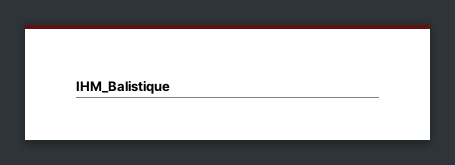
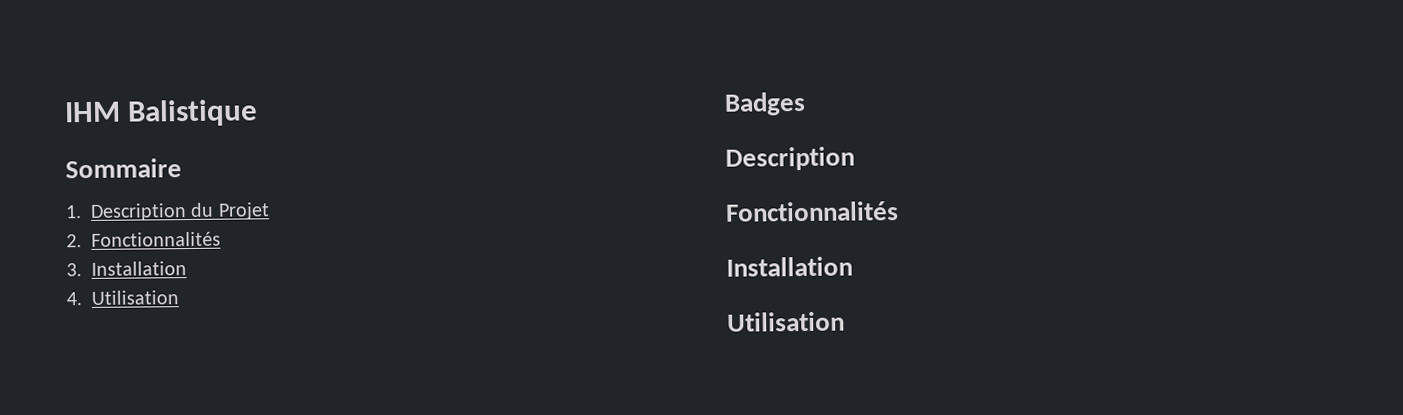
- IHM_Balistique
+ IHM Balistique
+ Sommaire
+ 1. Description du Projet
+ 2. Fonctionnalités
+ 3. Installation
+ 4. Utilisation
+ Badges
+ Description
+ Fonctionnalités
+ Installation
+ Utilisation

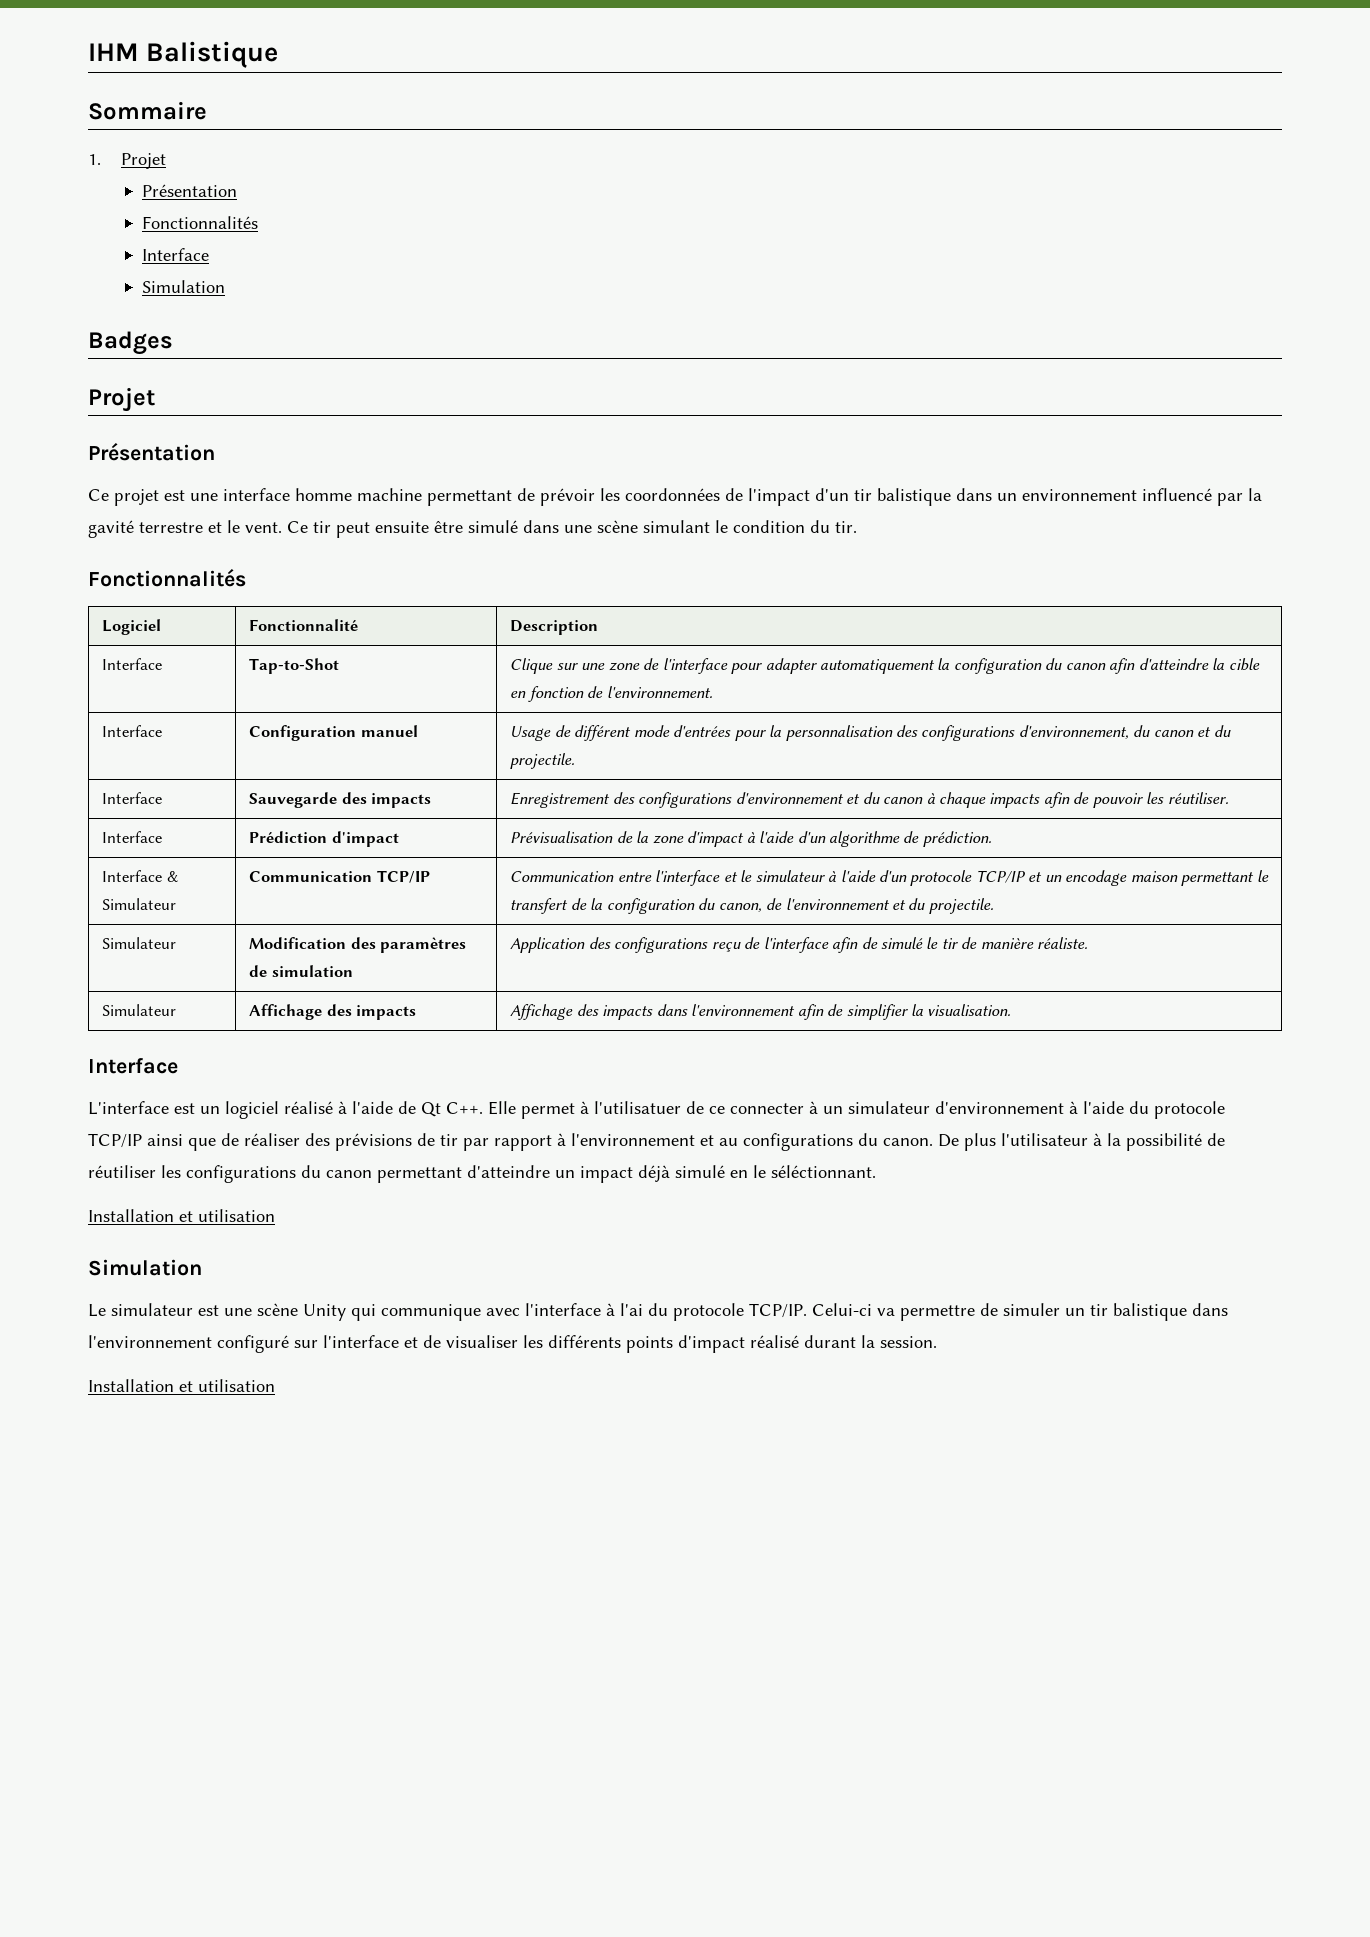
- 1. Description du Projet
- 2. Fonctionnalités
- 3. Installation
- 4. Utilisation
+ 1. Projet
+ Présentation
+ Fonctionnalités
+ Interface
+ Simulation
  Badges
- Description
+ Projet
+ Présentation
+ Ce projet est une interface homme machine permettant de prévoir les coordonnées de l'impact d'un tir balistique dans un environnement influencé par la gavité terrestre et le vent. Ce tir peut ensuite être simulé dans une scène simulant le condition du tir.
  Fonctionnalités
- Installation
- Utilisation
+ Logiciel | Fonctionnalité | Description
+ Interface | Tap-to-Shot | Clique sur une zone de l'interface pour adapter automatiquement la configuration du canon afin d'atteindre la cible en fonction de l'environnement.
+ Interface | Configuration manuel | Usage de différent mode d'entrées pour la personnalisation des configurations d'environnement, du canon et du projectile.
+ Interface | Sauvegarde des impacts | Enregistrement des configurations d'environnement et du canon à chaque impacts afin de pouvoir les réutiliser.
+ Interface | Prédiction d'impact | Prévisualisation de la zone d'impact à l'aide d'un algorithme de prédiction.
+ Interface & Simulateur | Communication TCP/IP | Communication entre l'interface et le simulateur à l'aide d'un protocole TCP/IP et un encodage maison permettant le transfert de la configuration du canon, de l'environnement et du projectile.
+ Simulateur | Modification des paramètres de simulation | Application des configurations reçu de l'interface afin de simulé le tir de manière réaliste.
+ Simulateur | Affichage des impacts | Affichage des impacts dans l'environnement afin de simplifier la visualisation.
+ Interface
+ L'interface est un logiciel réalisé à l'aide de Qt C++. Elle permet à l'utilisatuer de ce connecter à un simulateur d'environnement à l'aide du protocole TCP/IP ainsi que de réaliser des prévisions de tir par rapport à l'environnement et au configurations du canon. De plus l'utilisateur à la possibilité de réutiliser les configurations du canon permettant d'atteindre un impact déjà simulé en le séléctionnant.
+ Installation et utilisation
+ Simulation
+ Le simulateur est une scène Unity qui communique avec l'interface à l'ai du protocole TCP/IP. Celui-ci va permettre de simuler un tir balistique dans l'environnement configuré sur l'interface et de visualiser les différents points d'impact réalisé durant la session.
+ Installation et utilisation

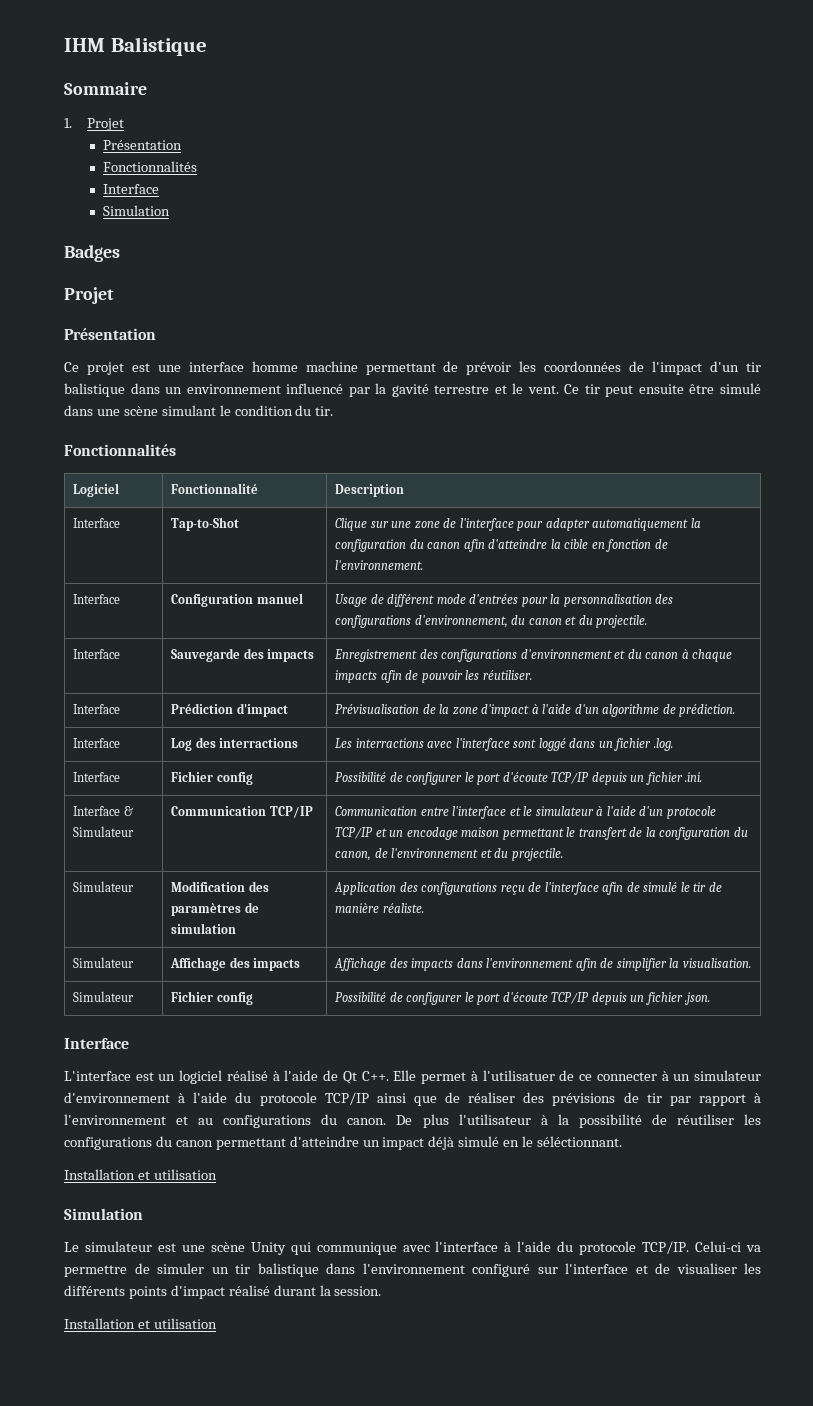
+ Interface | Log des interractions | Les interractions avec l'interface sont loggé dans un fichier .log.
+ Interface | Fichier config | Possibilité de configurer le port d'écoute TCP/IP depuis un fichier .ini.
+ Simulateur | Fichier config | Possibilité de configurer le port d'écoute TCP/IP depuis un fichier .json.
- Le simulateur est une scène Unity qui communique avec l'interface à l'ai du protocole TCP/IP.
+ Le simulateur est une scène Unity qui communique avec l'interface à l'aide du protocole TCP/IP.

